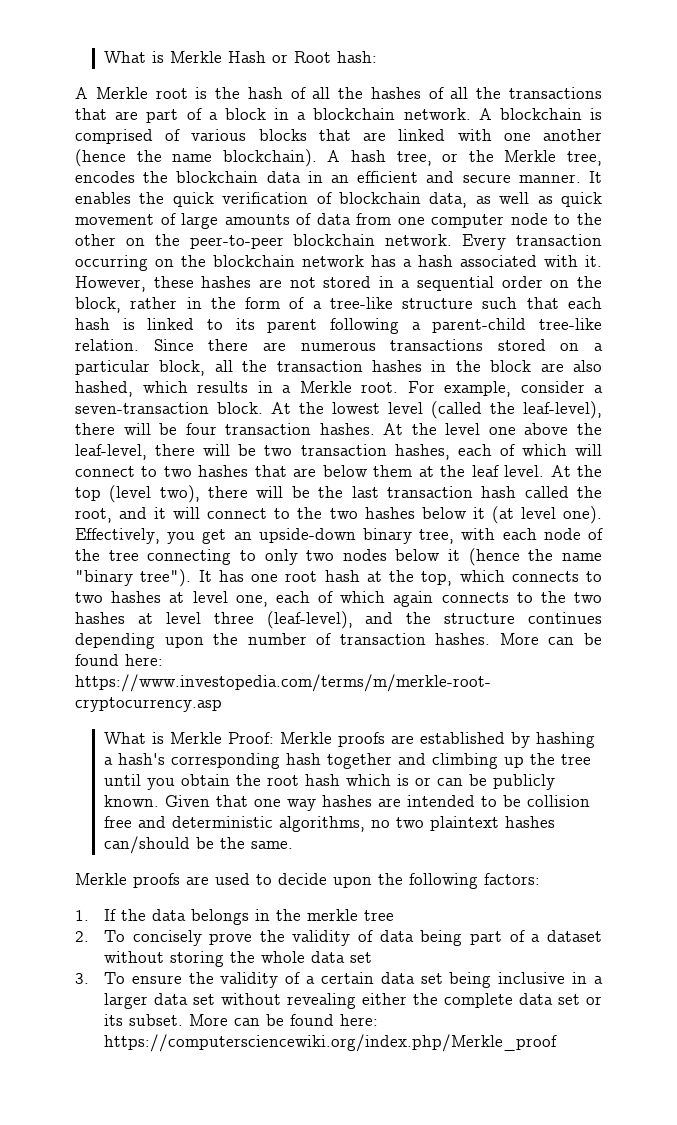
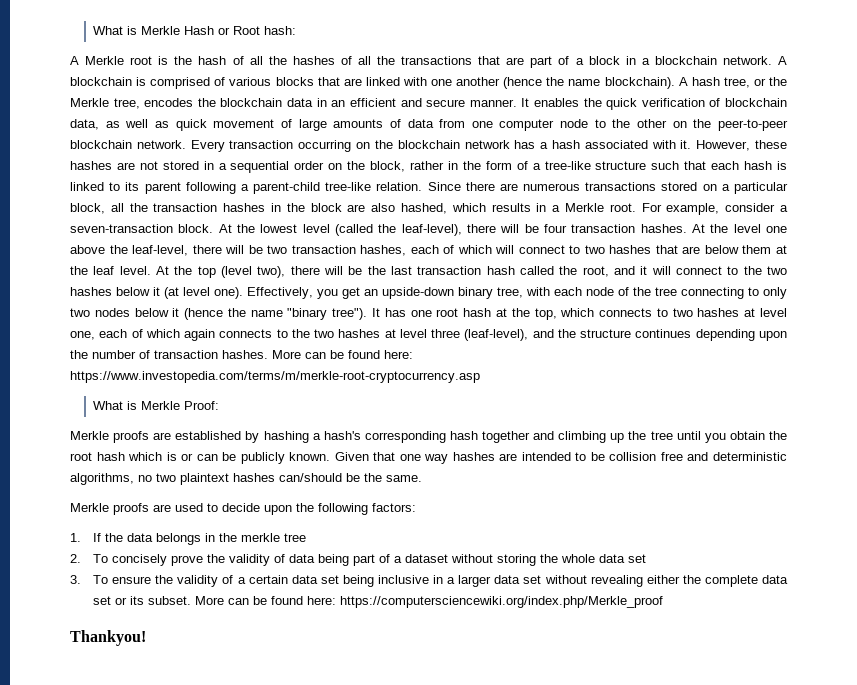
- What is Merkle Proof: Merkle proofs are established by hashing a hash's corresponding hash together and climbing up the tree until you obtain the root hash which is or can be publicly known.
+ What is Merkle Proof:
+ Merkle proofs are established by hashing a hash's corresponding hash together and climbing up the tree until you obtain the root hash which is or can be publicly known.
+ Thankyou!

